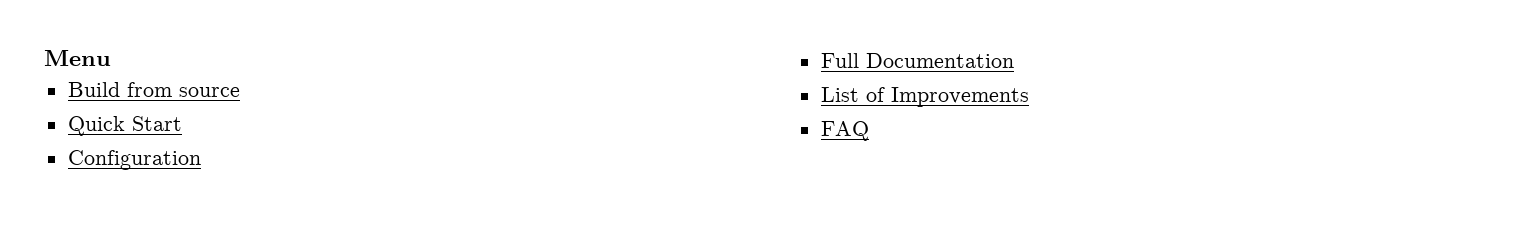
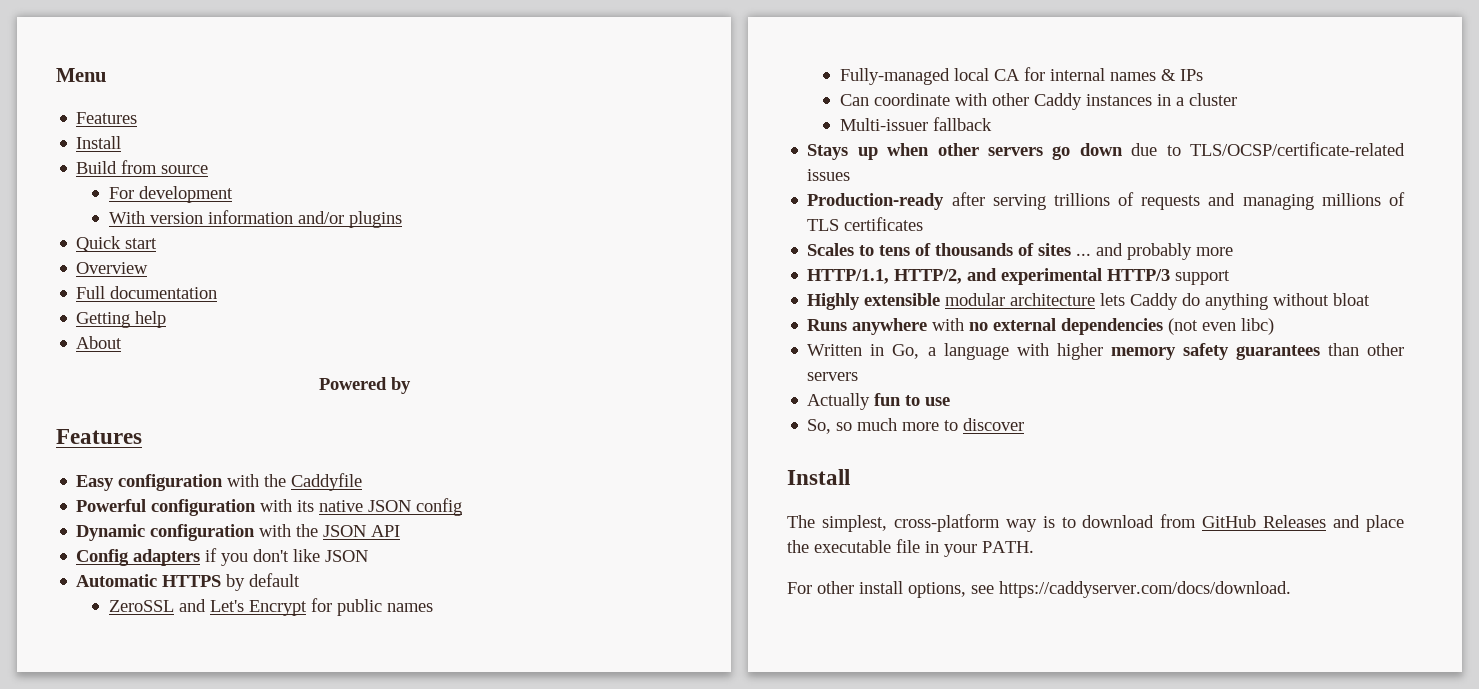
  Menu
+ Features
+ Install
+ For development
+ With version information and/or plugins
- Quick Start
- Configuration
+ Quick start
+ Overview
- Full Documentation
- List of Improvements
- FAQ
+ Full documentation
+ Getting help
+ About
+ Powered by
+ Features
+ Easy configuration with the Caddyfile
+ Powerful configuration with its native JSON config
+ Dynamic configuration with the JSON API
+ Config adapters if you don't like JSON
+ Automatic HTTPS by default
+ ZeroSSL and Let's Encrypt for public names
+ Fully-managed local CA for internal names & IPs
+ Can coordinate with other Caddy instances in a cluster
+ Multi-issuer fallback
+ Stays up when other servers go down due to TLS/OCSP/certificate-related issues
+ Production-ready after serving trillions of requests and managing millions of TLS certificates
+ Scales to tens of thousands of sites ... and probably more
+ HTTP/1.1, HTTP/2, and experimental HTTP/3 support
+ Highly extensible modular architecture lets Caddy do anything without bloat
+ Runs anywhere with no external dependencies (not even libc)
+ Written in Go, a language with higher memory safety guarantees than other servers
+ Actually fun to use
+ So, so much more to discover
+ Install
+ The simplest, cross-platform way is to download from GitHub Releases and place the executable file in your PATH.
+ For other install options, see https://caddyserver.com/docs/download.

